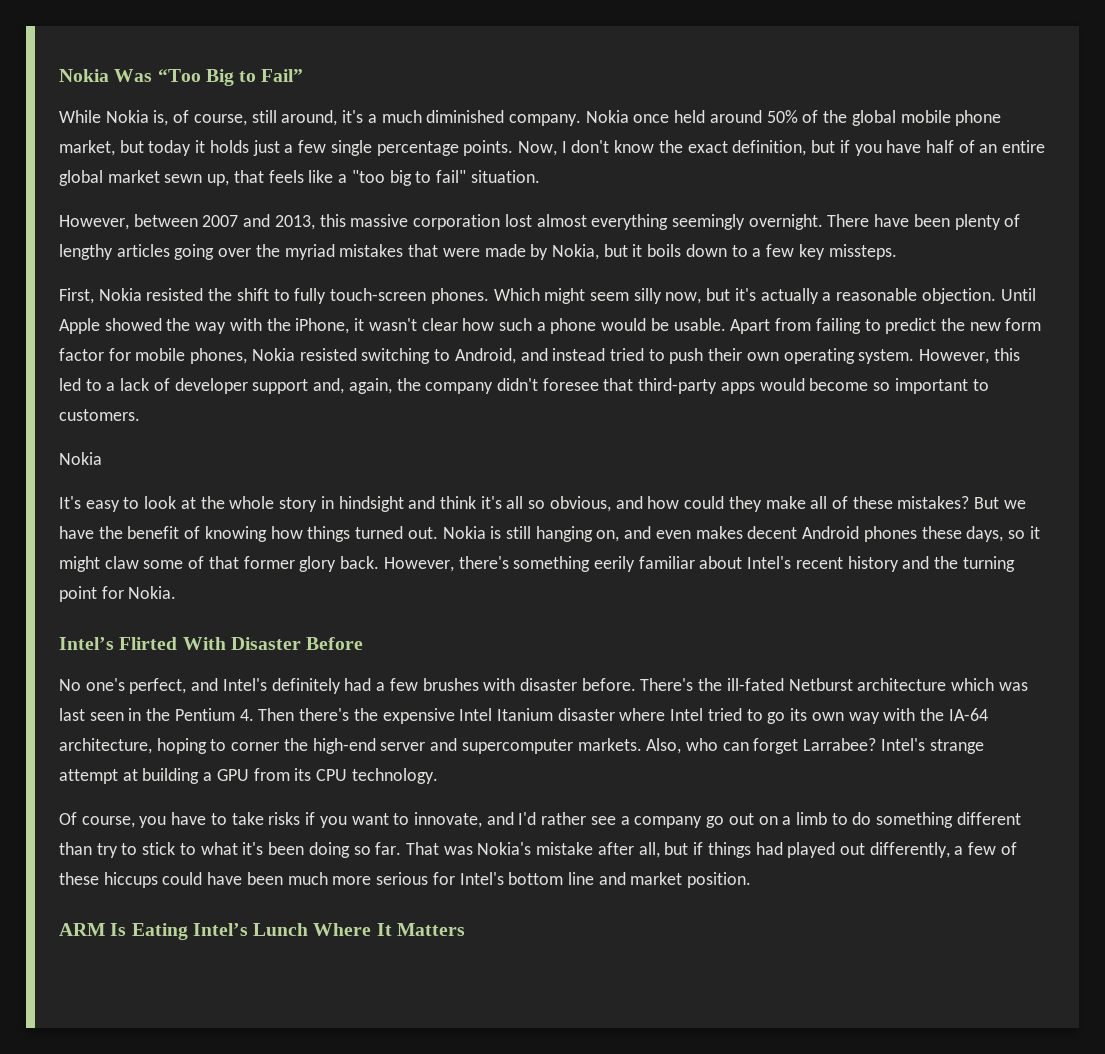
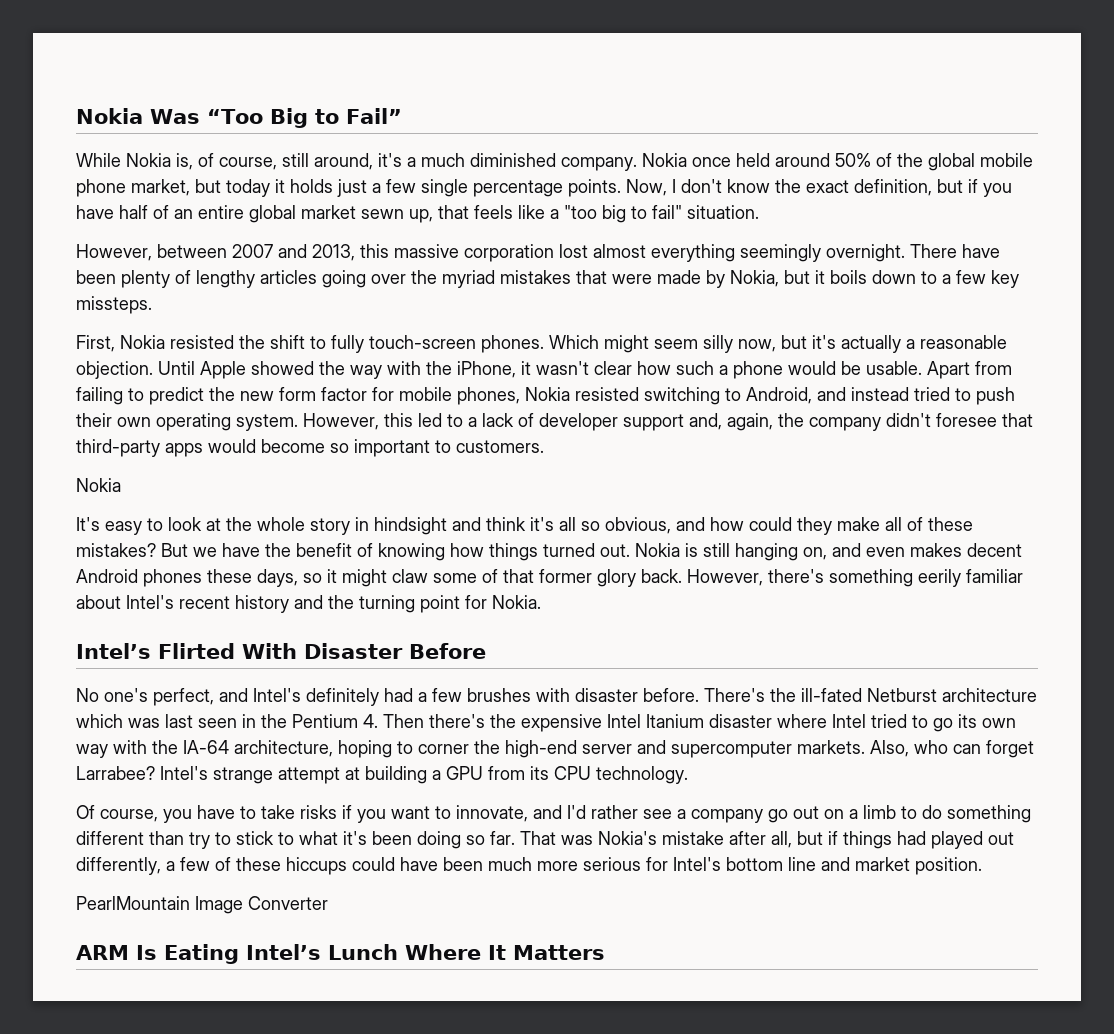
+ PearlMountain Image Converter

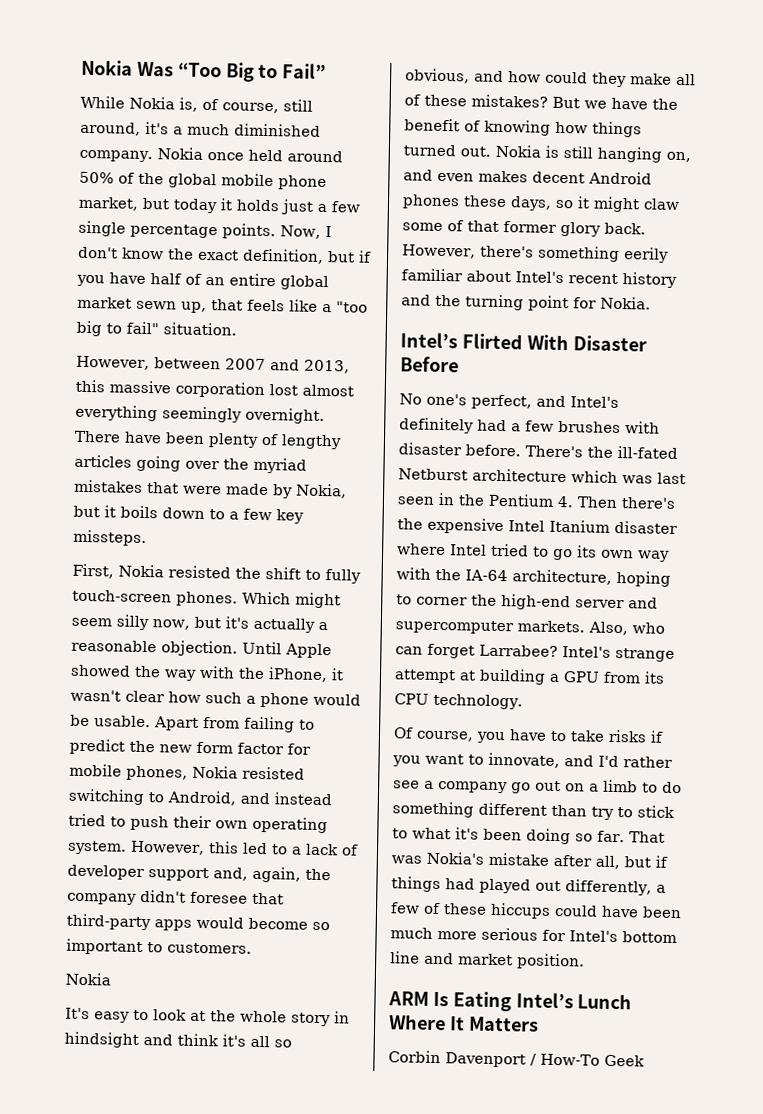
- PearlMountain Image Converter
+ Corbin Davenport / How-To Geek

